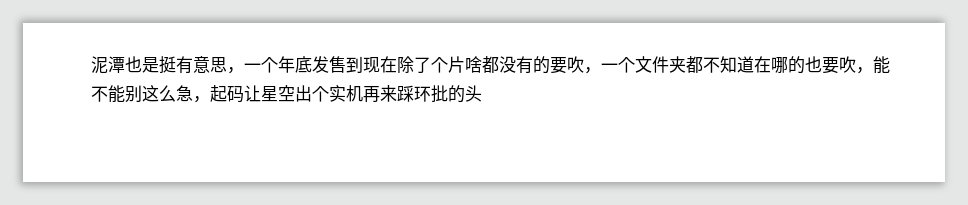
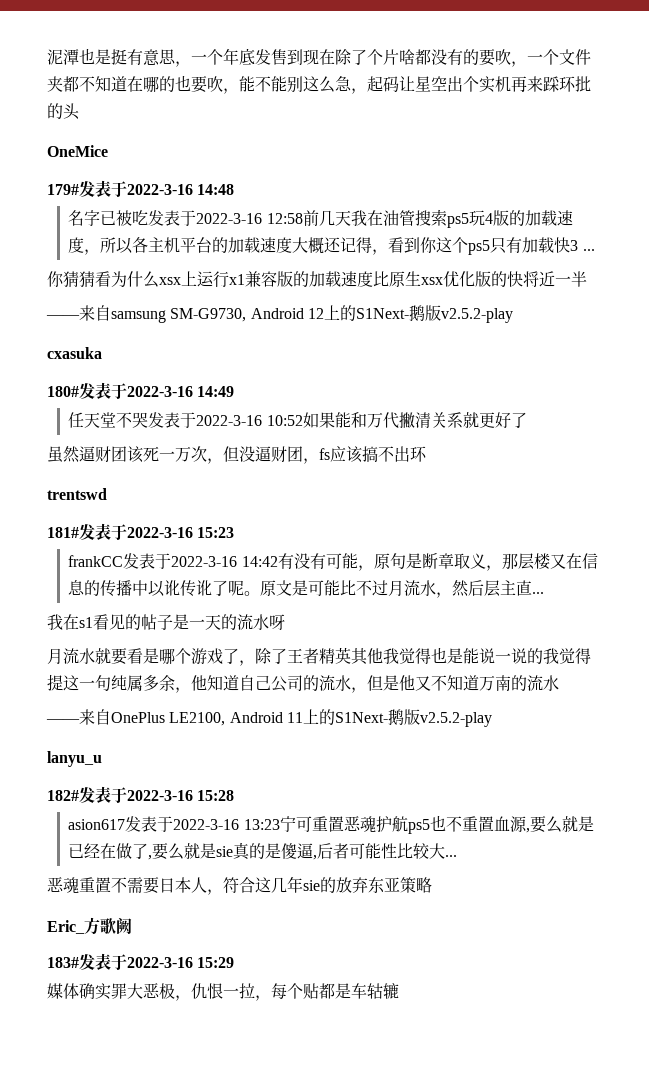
+ OneMice
+ 179#发表于2022-3-16 14:48
+ 名字已被吃发表于2022-3-16 12:58前几天我在油管搜索ps5玩4版的加载速度，所以各主机平台的加载速度大概还记得，看到你这个ps5只有加载快3 ...
+ 你猜猜看为什么xsx上运行x1兼容版的加载速度比原生xsx优化版的快将近一半
+ ——来自samsung SM-G9730, Android 12上的S1Next-鹅版v2.5.2-play
+ cxasuka
+ 180#发表于2022-3-16 14:49
+ 任天堂不哭发表于2022-3-16 10:52如果能和万代撇清关系就更好了
+ 虽然逼财团该死一万次，但没逼财团，fs应该搞不出环
+ trentswd
+ 181#发表于2022-3-16 15:23
+ frankCC发表于2022-3-16 14:42有没有可能，原句是断章取义，那层楼又在信息的传播中以讹传讹了呢。原文是可能比不过月流水，然后层主直...
+ 我在s1看见的帖子是一天的流水呀
+ 月流水就要看是哪个游戏了，除了王者精英其他我觉得也是能说一说的我觉得提这一句纯属多余，他知道自己公司的流水，但是他又不知道万南的流水
+ ——来自OnePlus LE2100, Android 11上的S1Next-鹅版v2.5.2-play
+ lanyu_u
+ 182#发表于2022-3-16 15:28
+ asion617发表于2022-3-16 13:23宁可重置恶魂护航ps5也不重置血源,要么就是已经在做了,要么就是sie真的是傻逼,后者可能性比较大...
+ 恶魂重置不需要日本人，符合这几年sie的放弃东亚策略
+ Eric_方歌阙
+ 183#发表于2022-3-16 15:29
+ 媒体确实罪大恶极，仇恨一拉，每个贴都是车轱辘

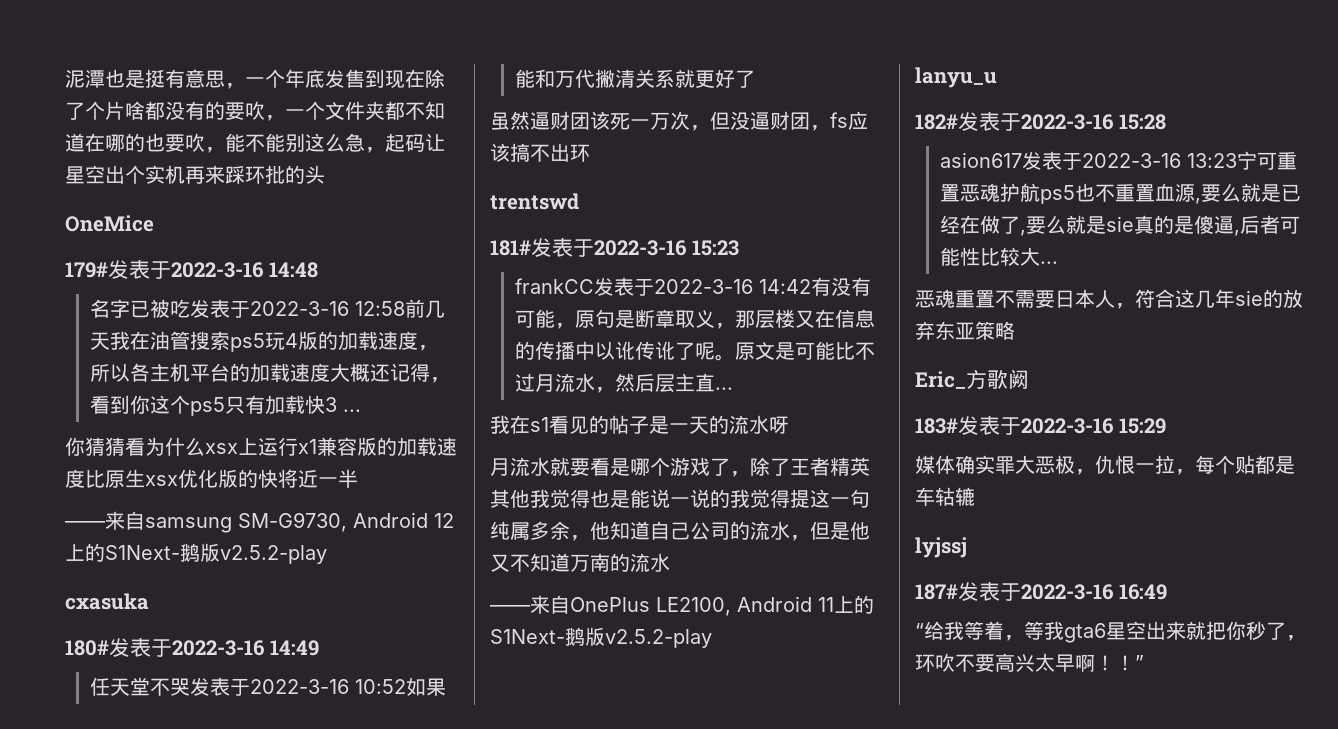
+ lyjssj
+ 187#发表于2022-3-16 16:49
+ “给我等着，等我gta6星空出来就把你秒了，环吹不要高兴太早啊！！”

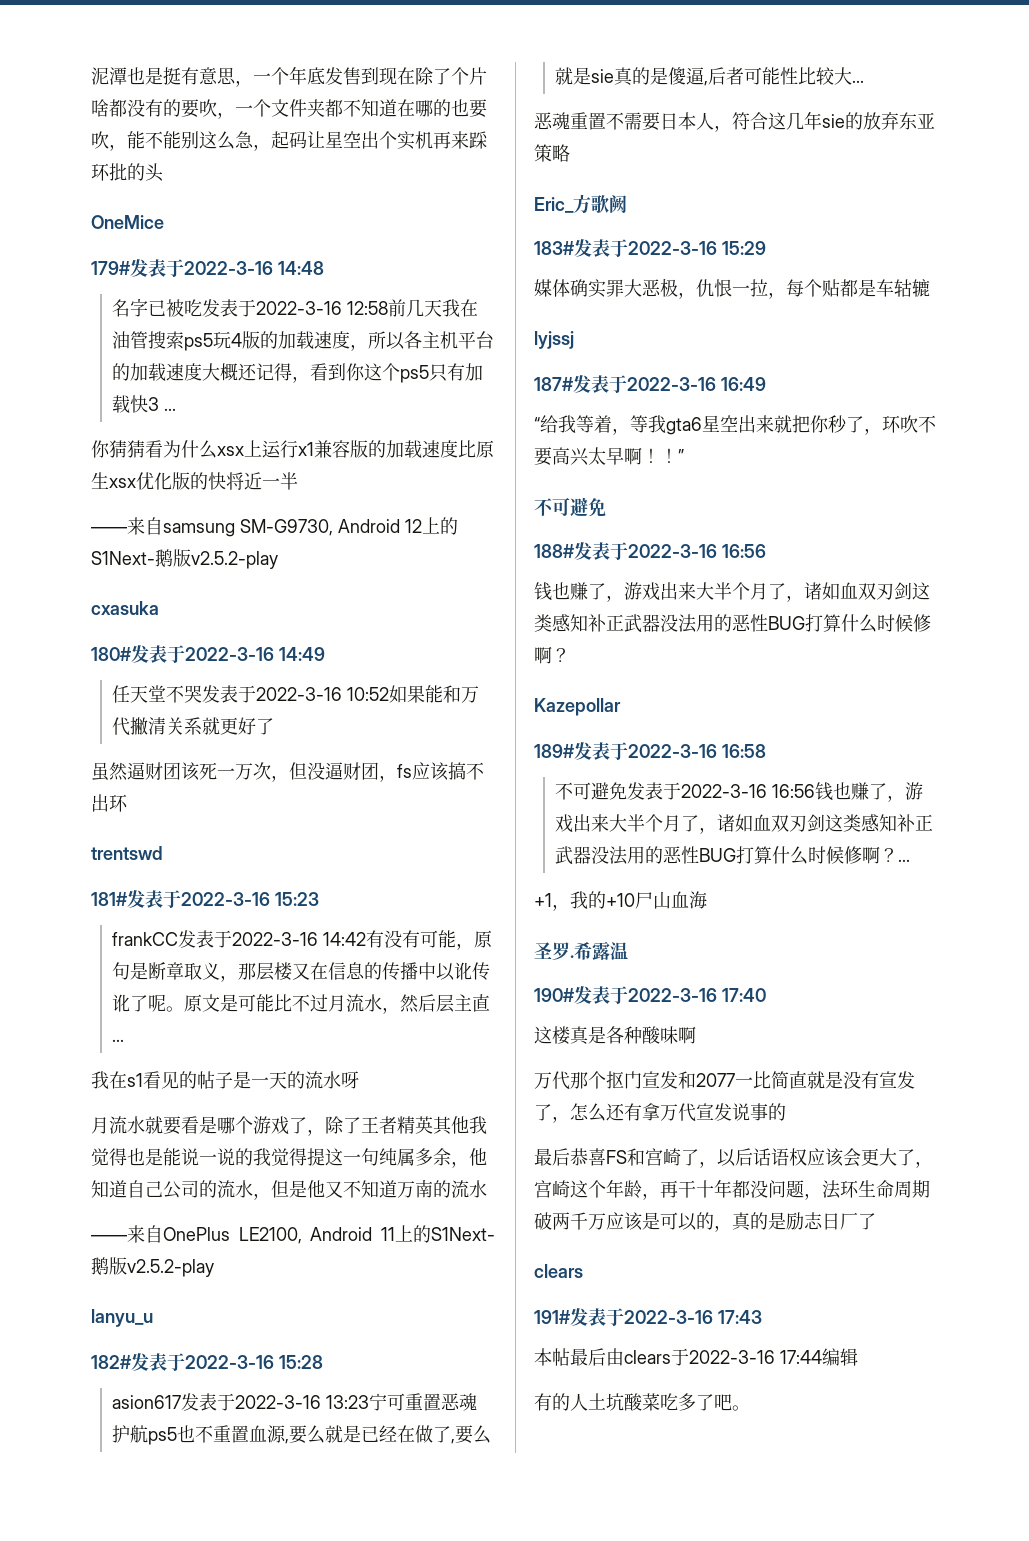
  ！”
+ 不可避免
+ 188#发表于2022-3-16 16:56
+ 钱也赚了，游戏出来大半个月了，诸如血双刃剑这类感知补正武器没法用的恶性BUG打算什么时候修啊？
+ Kazepollar
+ 189#发表于2022-3-16 16:58
+ 不可避免发表于2022-3-16 16:56钱也赚了，游戏出来大半个月了，诸如血双刃剑这类感知补正武器没法用的恶性BUG打算什么时候修啊？...
+ +1，我的+10尸山血海
+ 圣罗.希露温
+ 190#发表于2022-3-16 17:40
+ 这楼真是各种酸味啊
+ 万代那个抠门宣发和2077一比简直就是没有宣发了，怎么还有拿万代宣发说事的
+ 最后恭喜FS和宫崎了，以后话语权应该会更大了，宫崎这个年龄，再干十年都没问题，法环生命周期破两千万应该是可以的，真的是励志日厂了
+ clears
+ 191#发表于2022-3-16 17:43
+ 本帖最后由clears于2022-3-16 17:44编辑
+ 有的人土坑酸菜吃多了吧。

